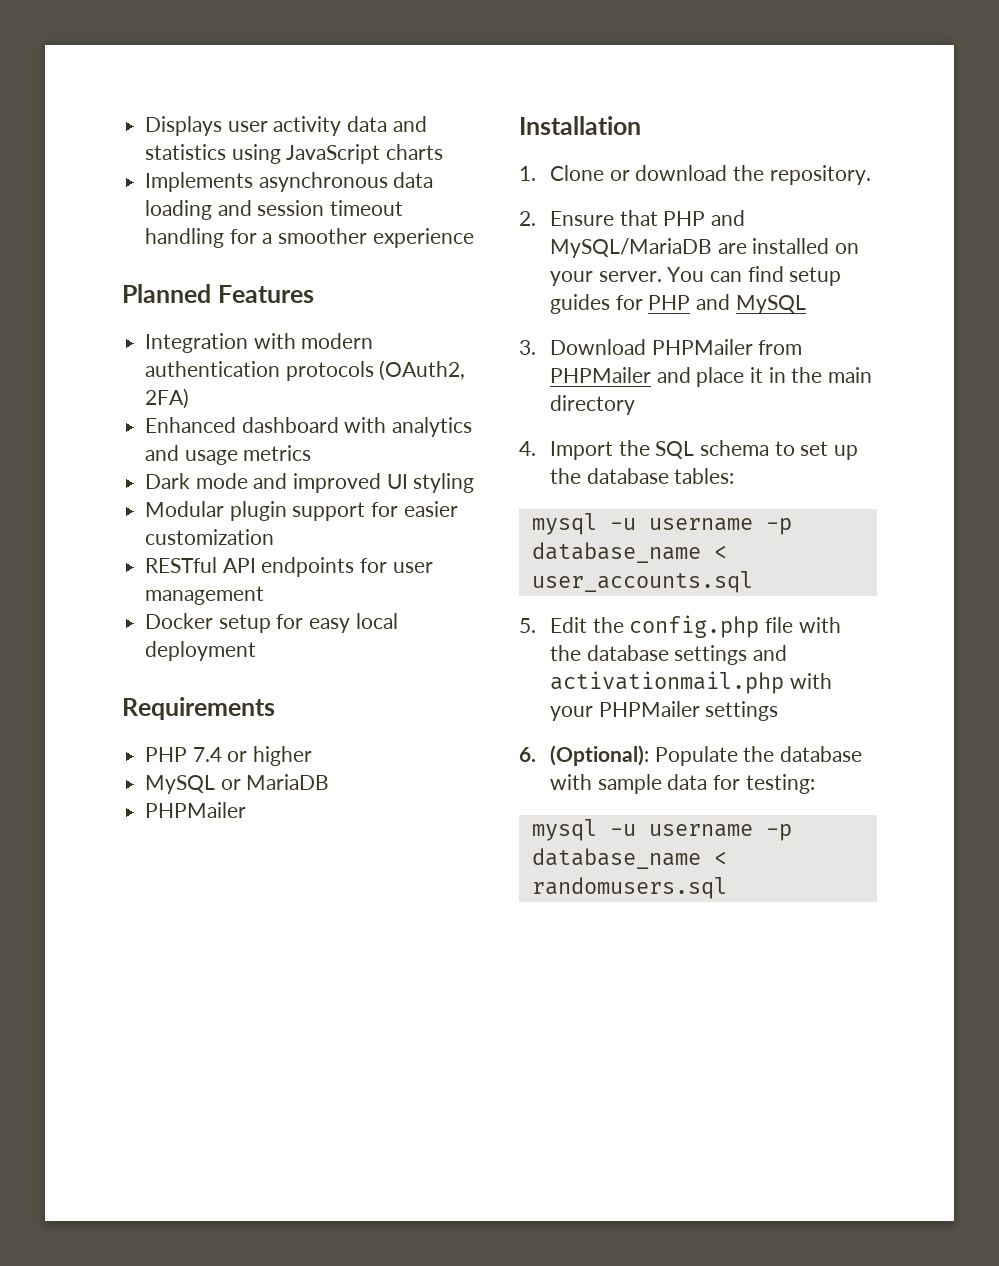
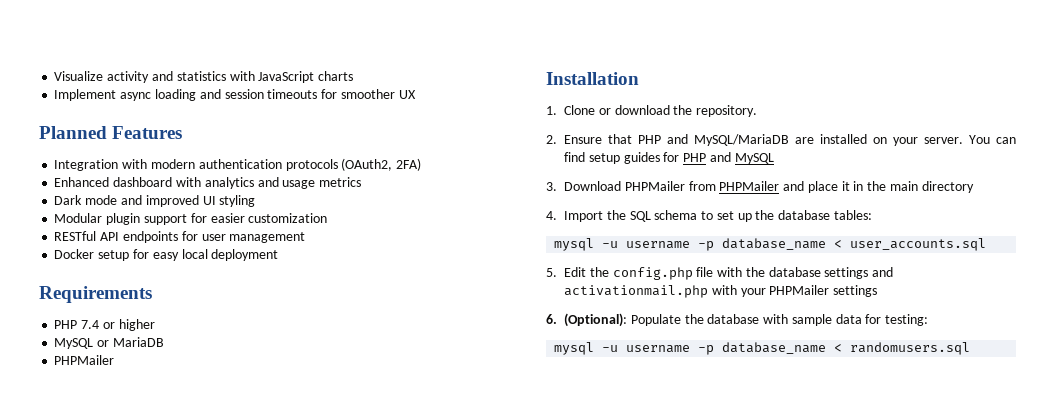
- Displays user activity data and statistics using JavaScript charts
+ Visualize activity and statistics with JavaScript charts
- Implements asynchronous data loading and session timeout handling for a smoother experience
+ Implement async loading and session timeouts for smoother UX

